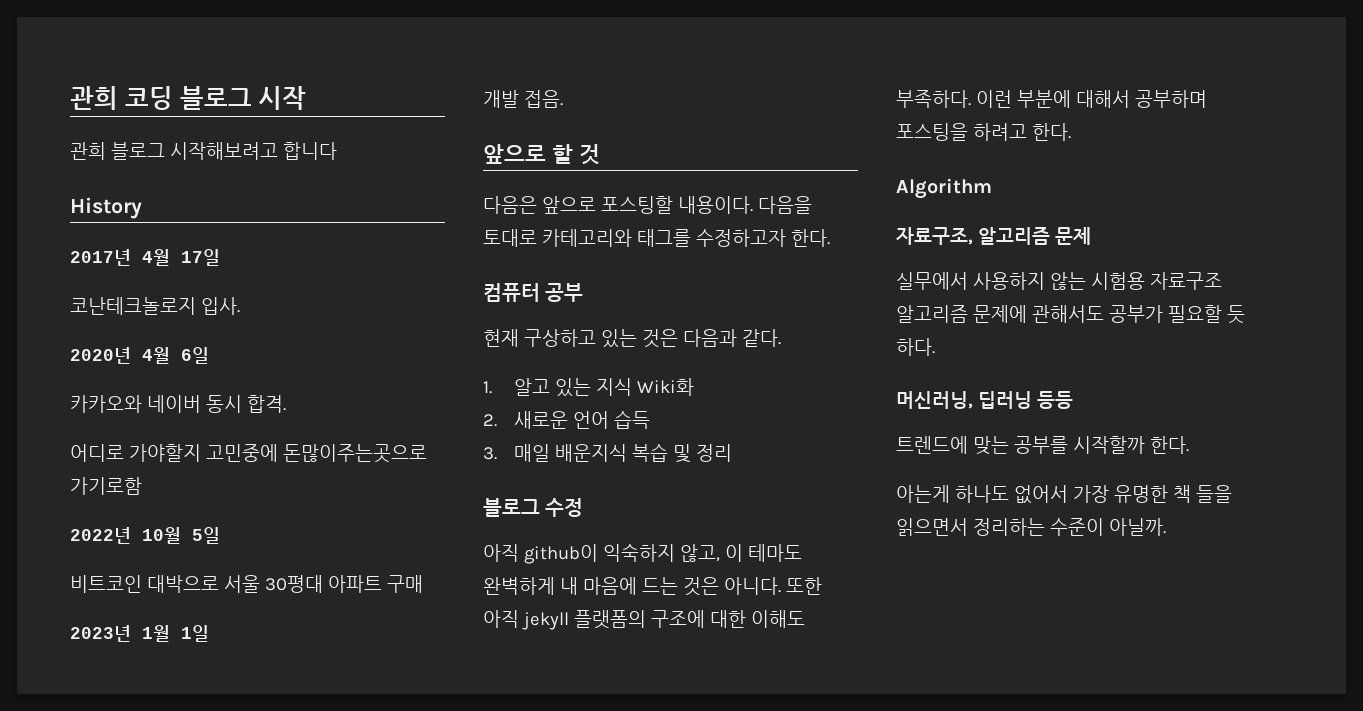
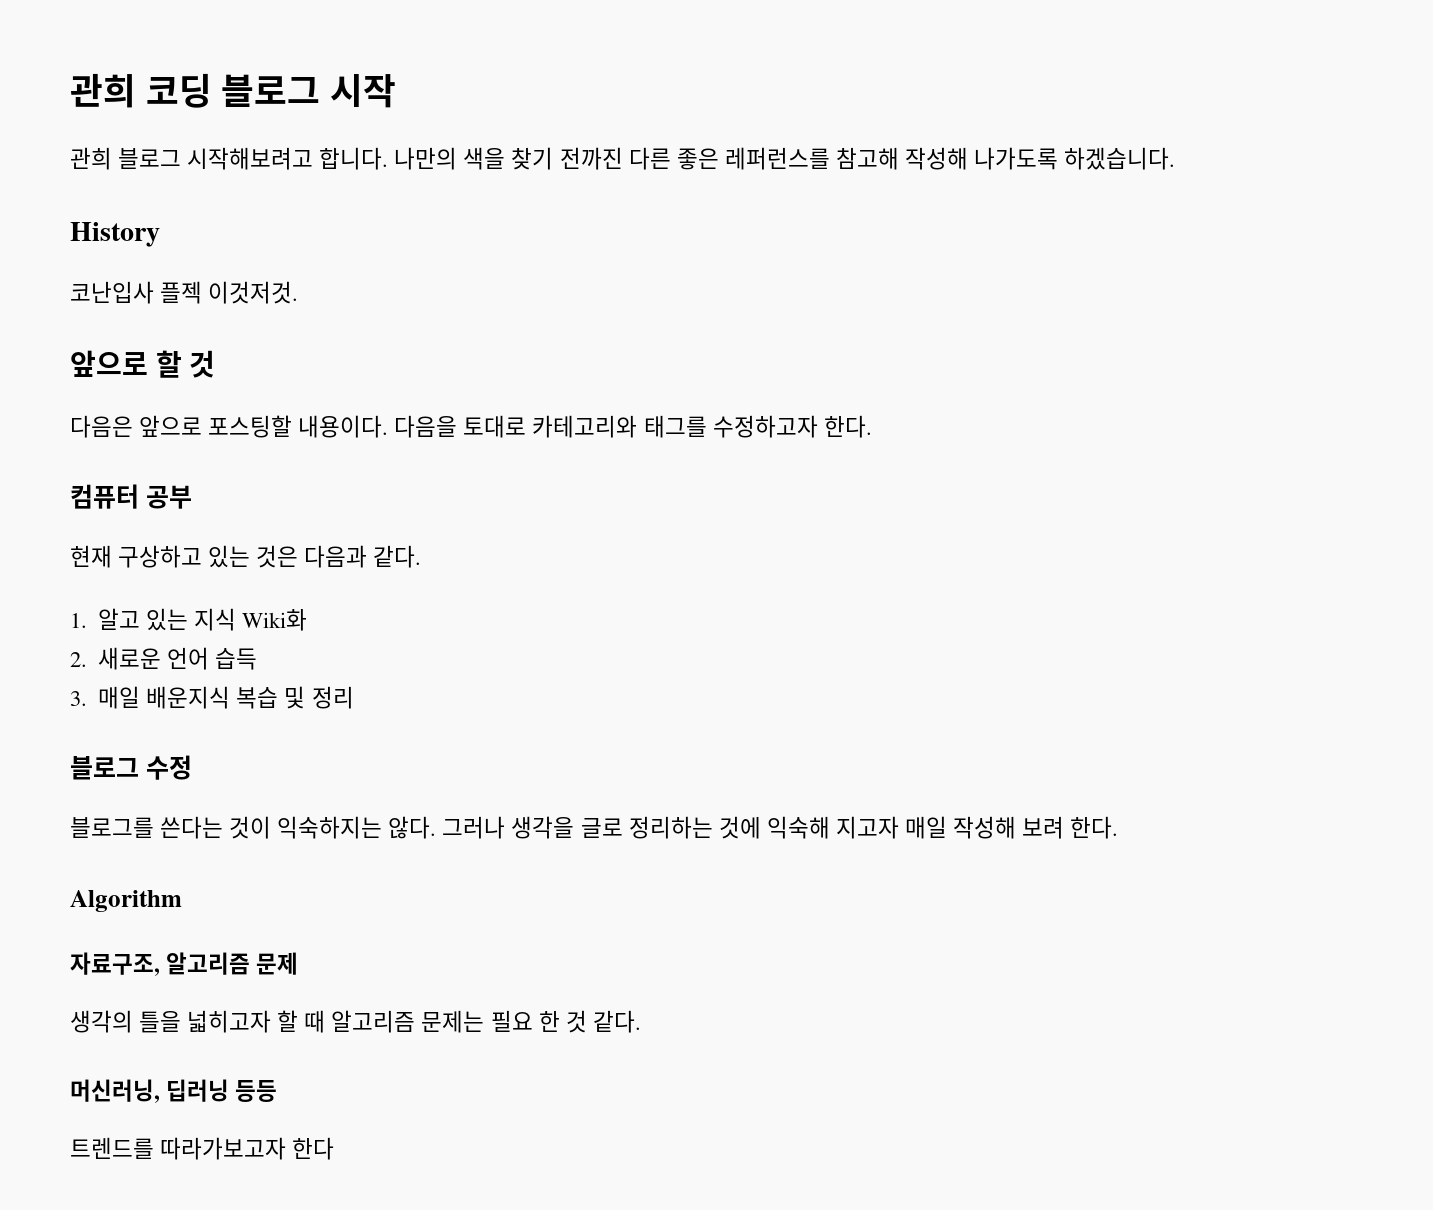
- 관희 블로그 시작해보려고 합니다
+ 관희 블로그 시작해보려고 합니다. 나만의 색을 찾기 전까진 다른 좋은 레퍼런스를 참고해 작성해 나가도록 하겠습니다.
  History
- 2017년 4월 17일
- 코난테크놀로지 입사.
- 2020년 4월 6일
- 카카오와 네이버 동시 합격.
- 어디로 가야할지 고민중에 돈많이주는곳으로 가기로함
- 2022년 10월 5일
- 비트코인 대박으로 서울 30평대 아파트 구매
- 2023년 1월 1일
- 개발 접음.
+ 코난입사 플젝 이것저것.
- 아직 github이 익숙하지 않고, 이 테마도 완벽하게 내 마음에 드는 것은 아니다. 또한 아직 jekyll 플랫폼의 구조에 대한 이해도 부족하다. 이런 부분에 대해서 공부하며 포스팅을 하려고 한다.
+ 블로그를 쓴다는 것이 익숙하지는 않다. 그러나 생각을 글로 정리하는 것에 익숙해 지고자 매일 작성해 보려 한다.
- 실무에서 사용하지 않는 시험용 자료구조 알고리즘 문제에 관해서도 공부가 필요할 듯 하다.
+ 생각의 틀을 넓히고자 할 때 알고리즘 문제는 필요 한 것 같다.
  머신러닝, 딥러닝 등등
- 트렌드에 맞는 공부를 시작할까 한다.
- 아는게 하나도 없어서 가장 유명한 책 들을 읽으면서 정리하는 수준이 아닐까.
+ 트렌드를 따라가보고자 한다

